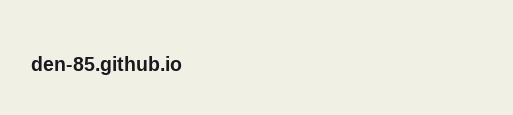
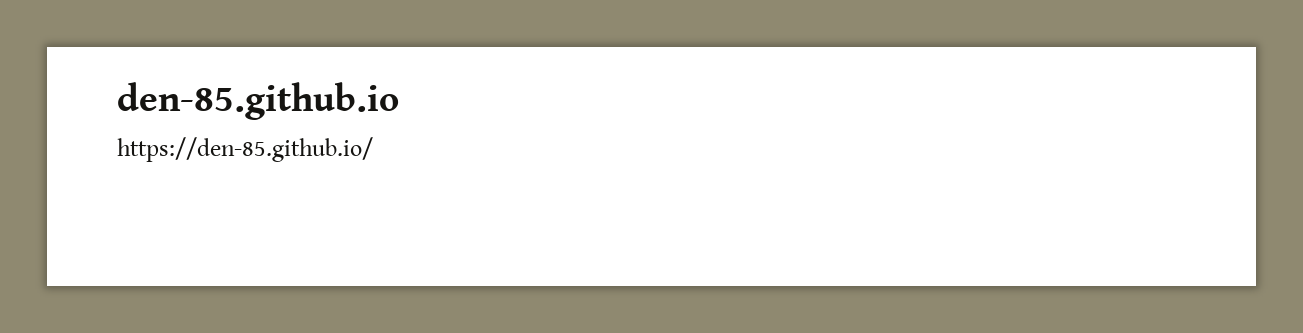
+ https://den-85.github.io/

